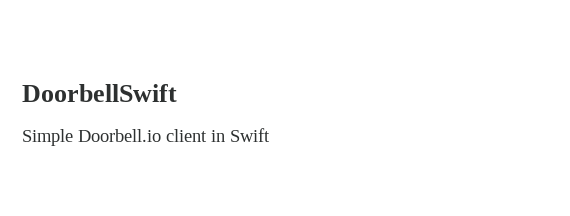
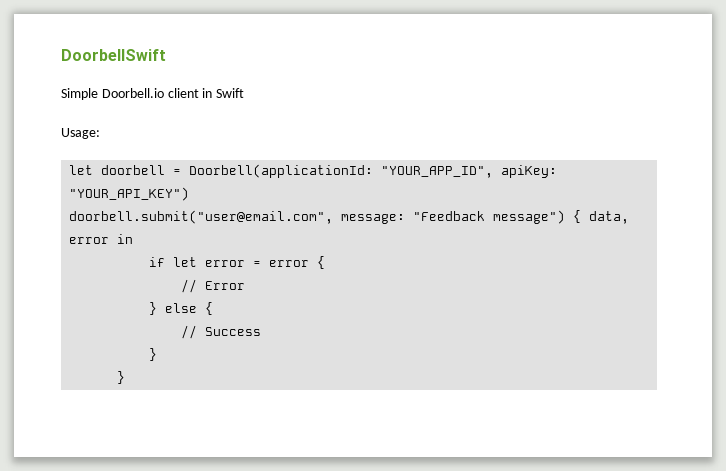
+ Usage:
+ let doorbell = Doorbell(applicationId: "YOUR_APP_ID", apiKey: "YOUR_API_KEY")
+ doorbell.submit("user@email.com", message: "Feedback message") { data, error in
+ if let error = error {
+ // Error
+ } else {
+ // Success
+ }
+ }

